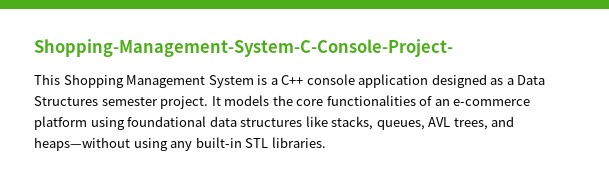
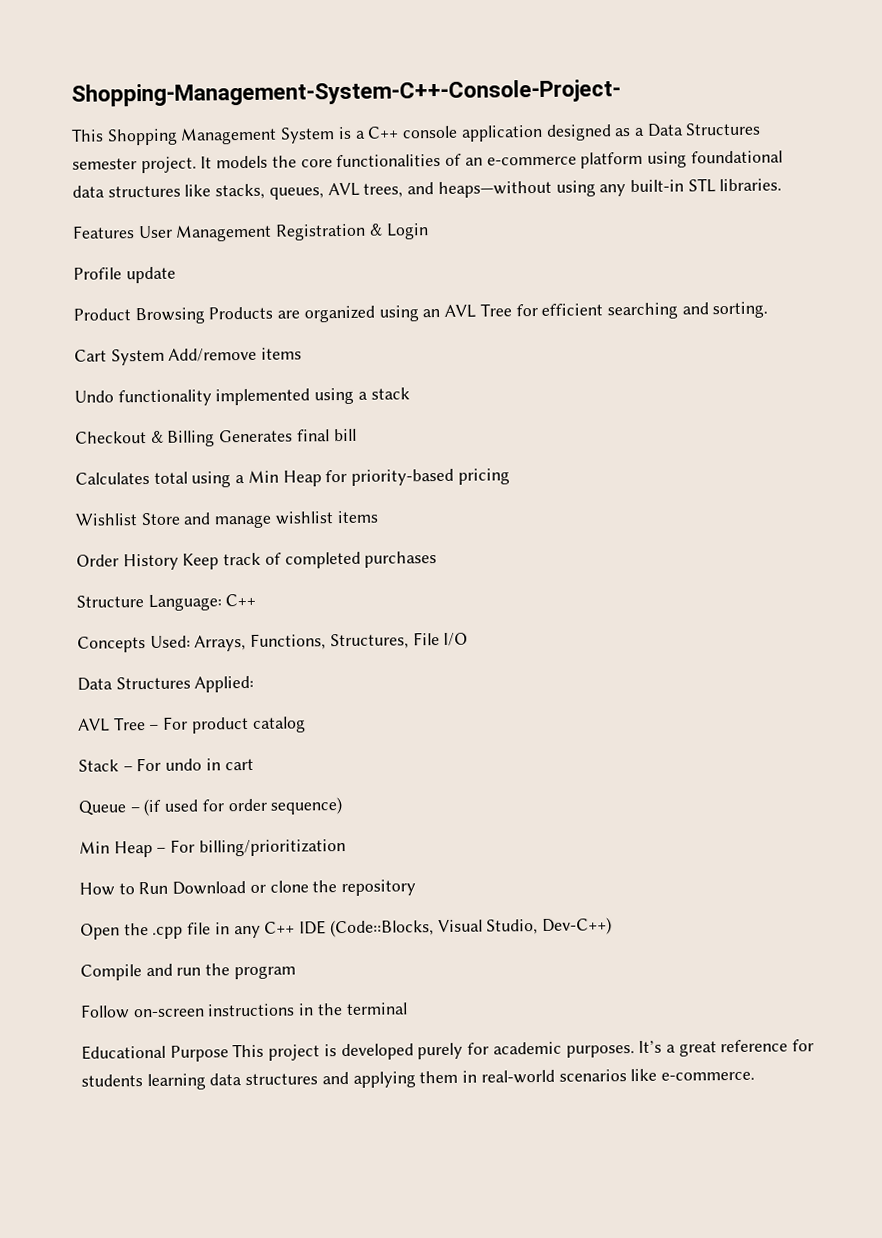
- Shopping-Management-System-C-Console-Project-
+ Shopping-Management-System-C++-Console-Project-
+ Features User Management Registration & Login
+ Profile update
+ Product Browsing Products are organized using an AVL Tree for efficient searching and sorting.
+ Cart System Add/remove items
+ Undo functionality implemented using a stack
+ Checkout & Billing Generates final bill
+ Calculates total using a Min Heap for priority-based pricing
+ Wishlist Store and manage wishlist items
+ Order History Keep track of completed purchases
+ Structure Language: C++
+ Concepts Used: Arrays, Functions, Structures, File I/O
+ Data Structures Applied:
+ AVL Tree – For product catalog
+ Stack – For undo in cart
+ Queue – (if used for order sequence)
+ Min Heap – For billing/prioritization
+ How to Run Download or clone the repository
+ Open the .cpp file in any C++ IDE (Code::Blocks, Visual Studio, Dev-C++)
+ Compile and run the program
+ Follow on-screen instructions in the terminal
+ Educational Purpose This project is developed purely for academic purposes. It’s a great reference for students learning data structures and applying them in real-world scenarios like e-commerce.

